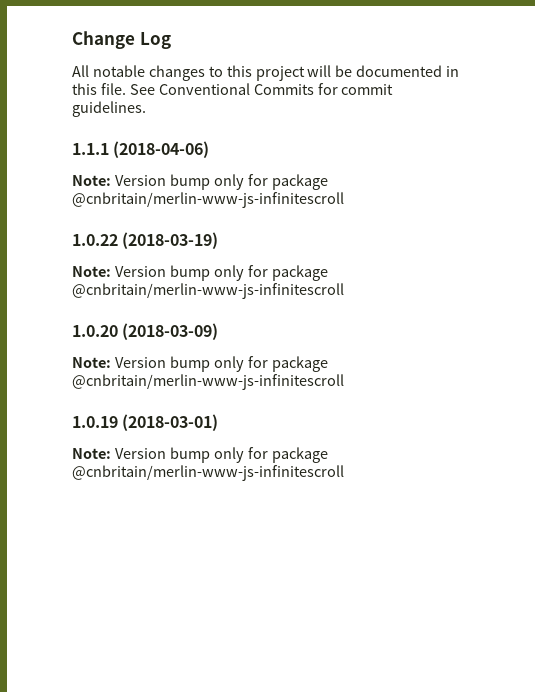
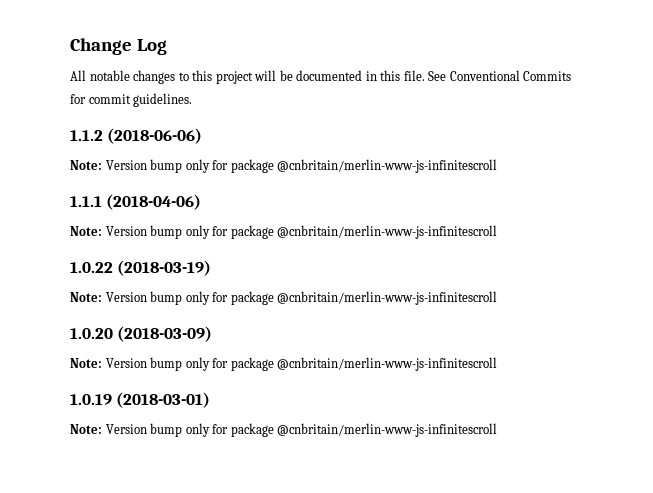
+ 1.1.2 (2018-06-06)
+ Note: Version bump only for package @cnbritain/merlin-www-js-infinitescroll

